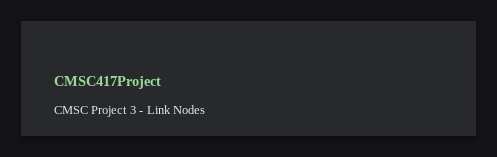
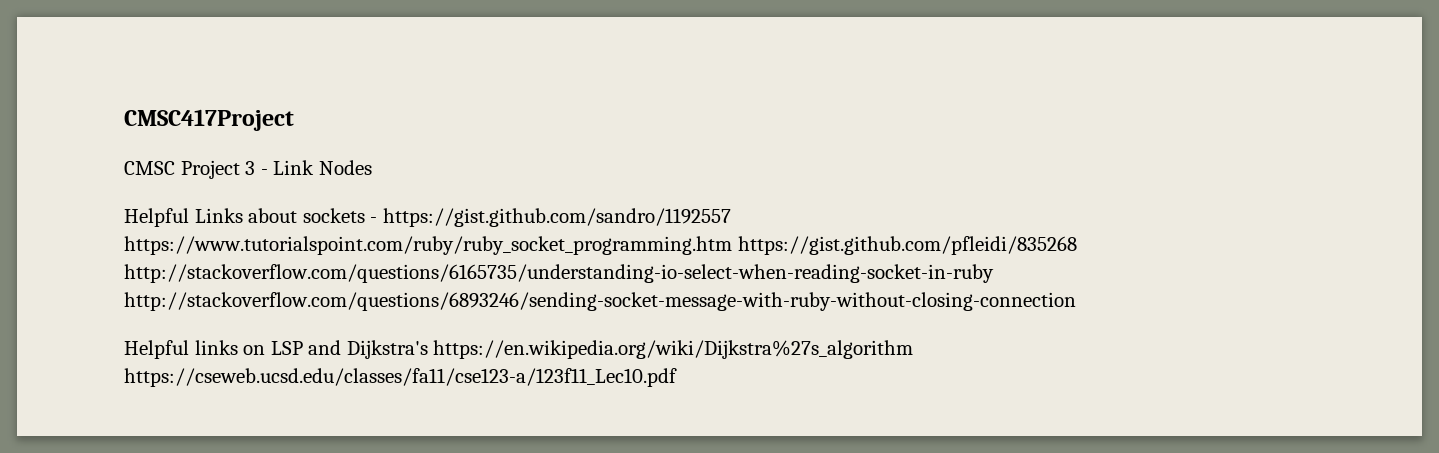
+ Helpful Links about sockets - https://gist.github.com/sandro/1192557 https://www.tutorialspoint.com/ruby/ruby_socket_programming.htm https://gist.github.com/pfleidi/835268 http://stackoverflow.com/questions/6165735/understanding-io-select-when-reading-socket-in-ruby http://stackoverflow.com/questions/6893246/sending-socket-message-with-ruby-without-closing-connection
+ Helpful links on LSP and Dijkstra's https://en.wikipedia.org/wiki/Dijkstra%27s_algorithm https://cseweb.ucsd.edu/classes/fa11/cse123-a/123f11_Lec10.pdf

